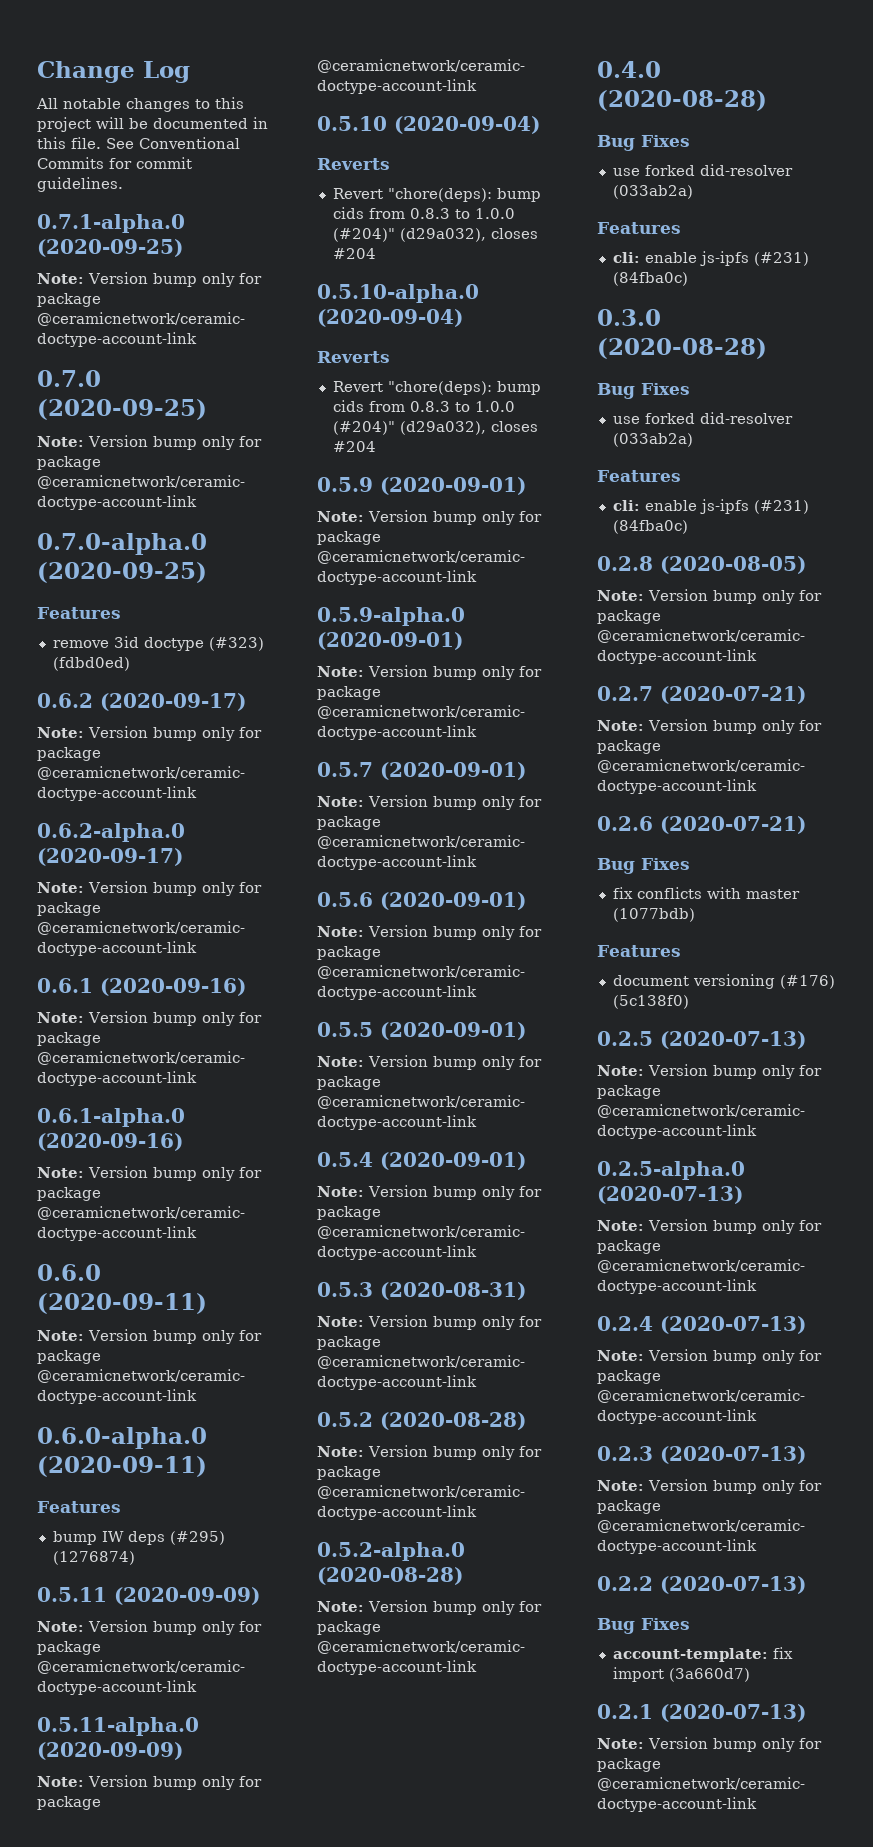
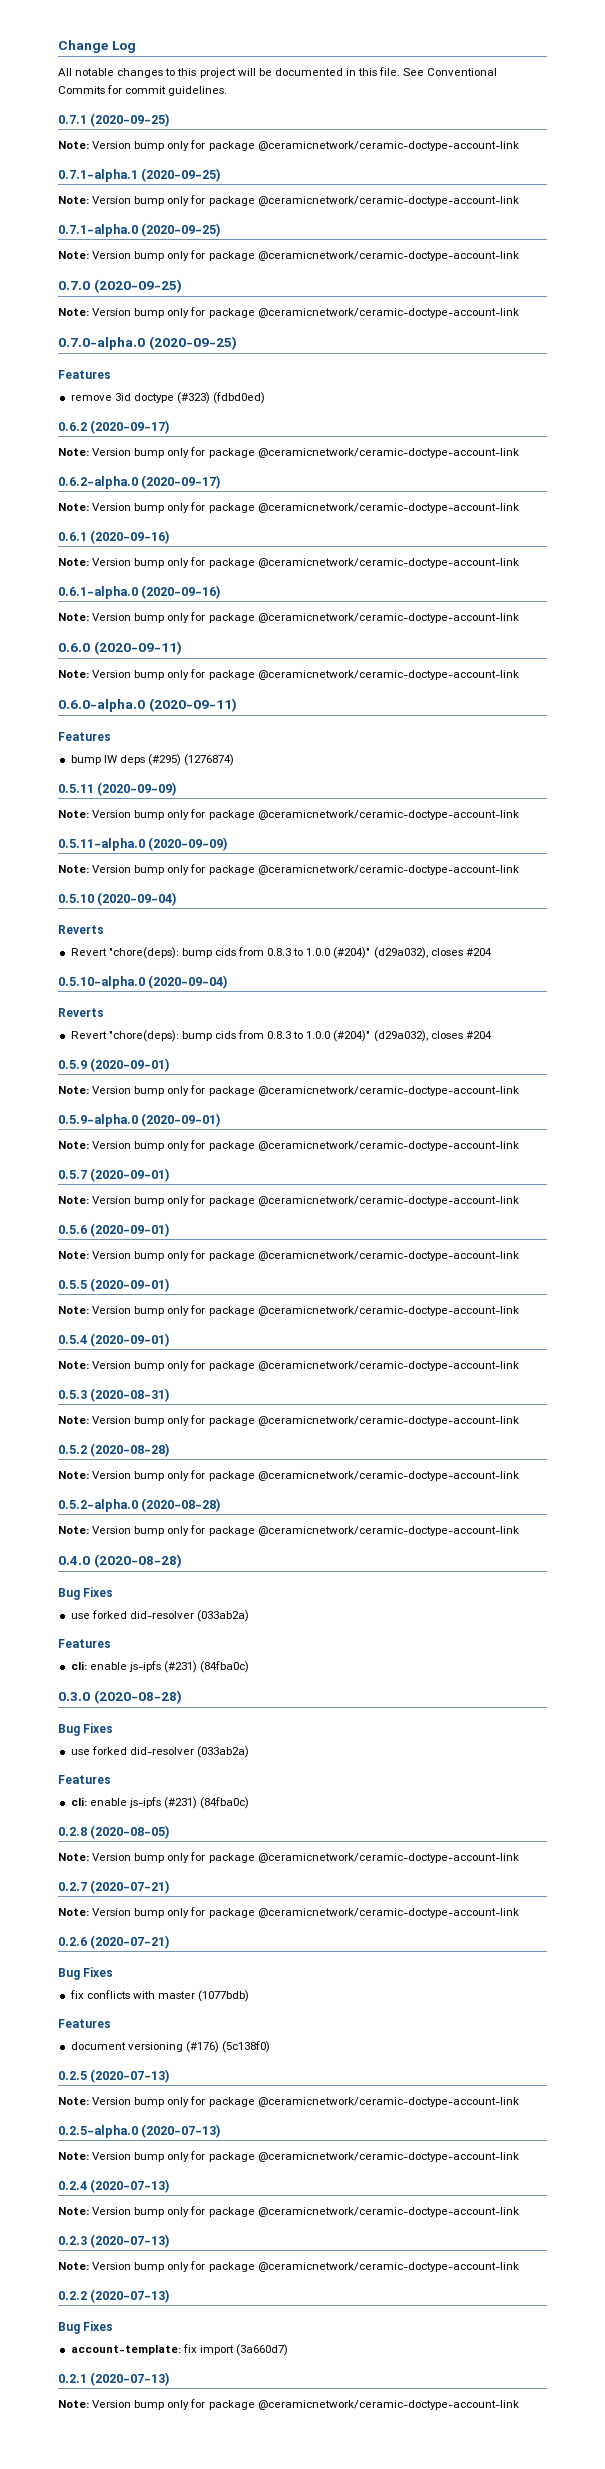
+ 0.7.1 (2020-09-25)
+ Note: Version bump only for package @ceramicnetwork/ceramic-doctype-account-link
+ 0.7.1-alpha.1 (2020-09-25)
+ Note: Version bump only for package @ceramicnetwork/ceramic-doctype-account-link

